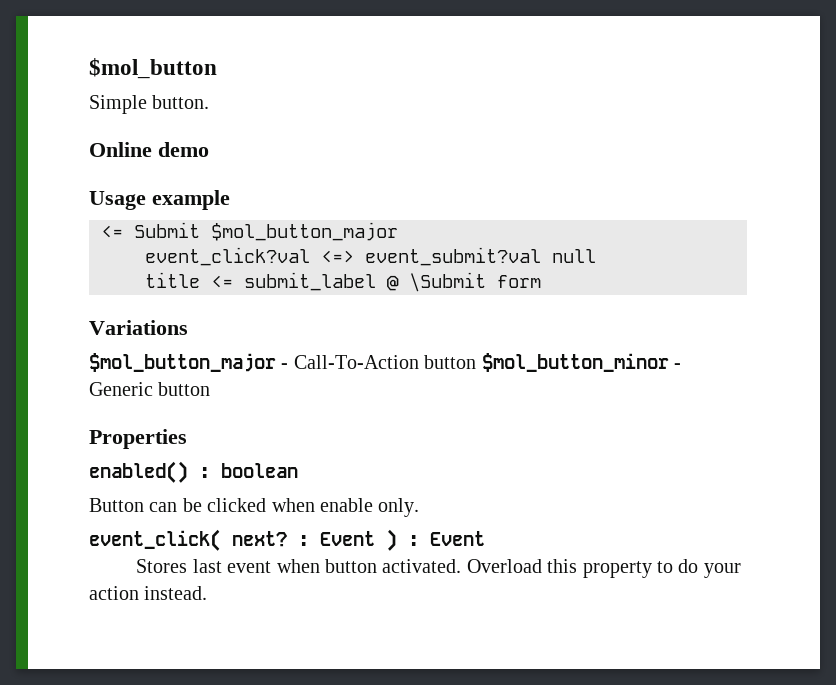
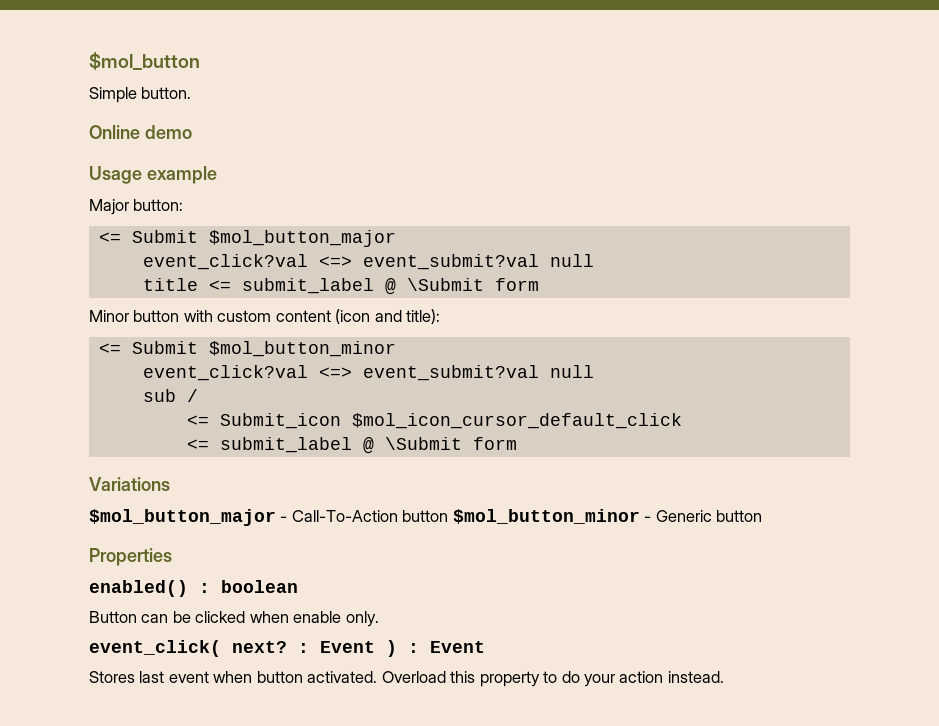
+ Major button:
+ Minor button with custom content (icon and title):
+ <= Submit $mol_button_minor
+ event_click?val <=> event_submit?val null
+ sub /
+ <= Submit_icon $mol_icon_cursor_default_click
+ <= submit_label @ \Submit form

